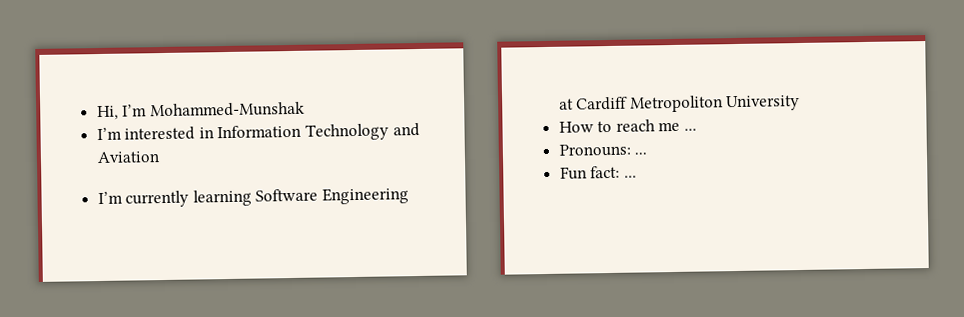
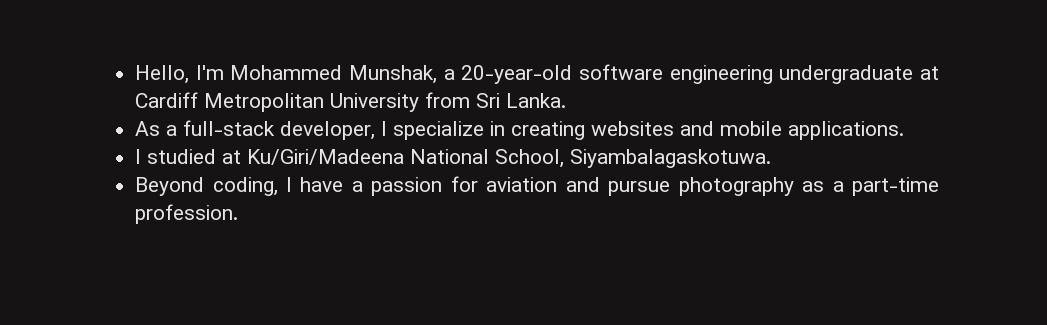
- Hi, I’m Mohammed-Munshak
- I’m interested in Information Technology and Aviation
- I’m currently learning Software Engineering at Cardiff Metropoliton University
- How to reach me ...
- Pronouns: ...
- Fun fact: ...
+ Hello, I'm Mohammed Munshak, a 20-year-old software engineering undergraduate at Cardiff Metropolitan University from Sri Lanka.
+ As a full-stack developer, I specialize in creating websites and mobile applications.
+ I studied at Ku/Giri/Madeena National School, Siyambalagaskotuwa.
+ Beyond coding, I have a passion for aviation and pursue photography as a part-time profession.

